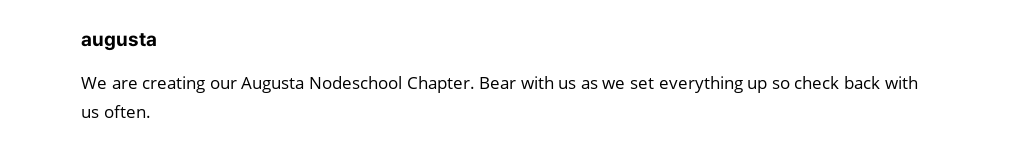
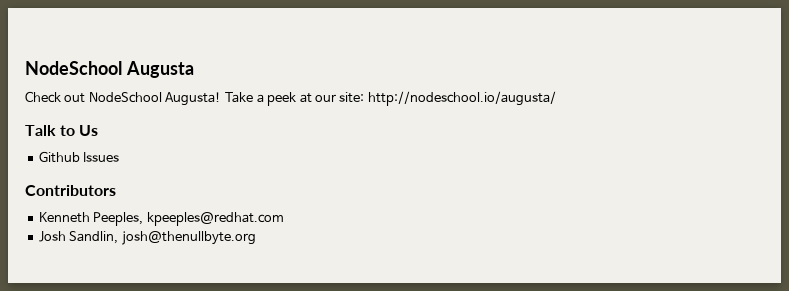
- augusta
- We are creating our Augusta Nodeschool Chapter. Bear with us as we set everything up so check back with us often.
+ NodeSchool Augusta
+ Check out NodeSchool Augusta! Take a peek at our site: http://nodeschool.io/augusta/
+ Talk to Us
+ Github Issues
+ Contributors
+ Kenneth Peeples, kpeeples@redhat.com
+ Josh Sandlin, josh@thenullbyte.org

